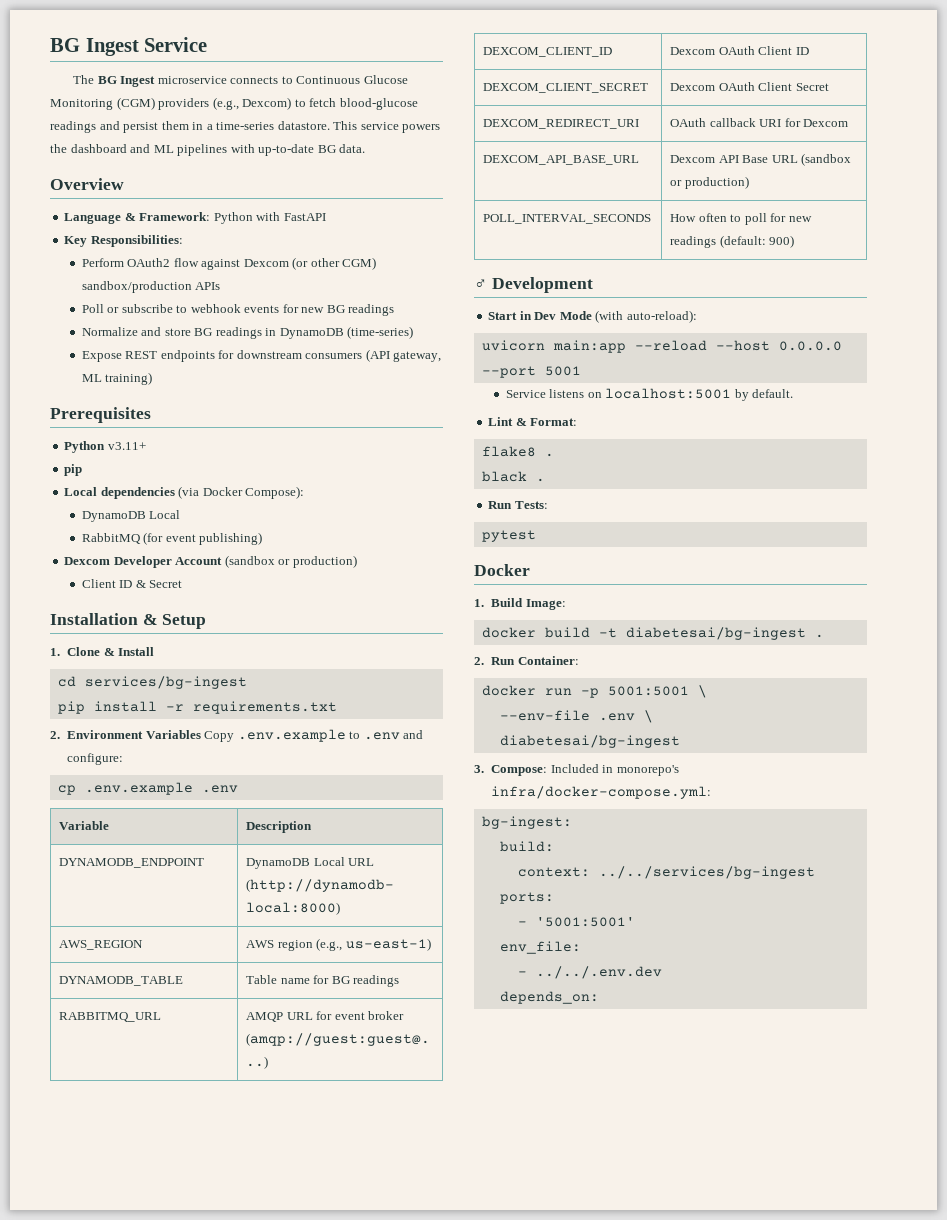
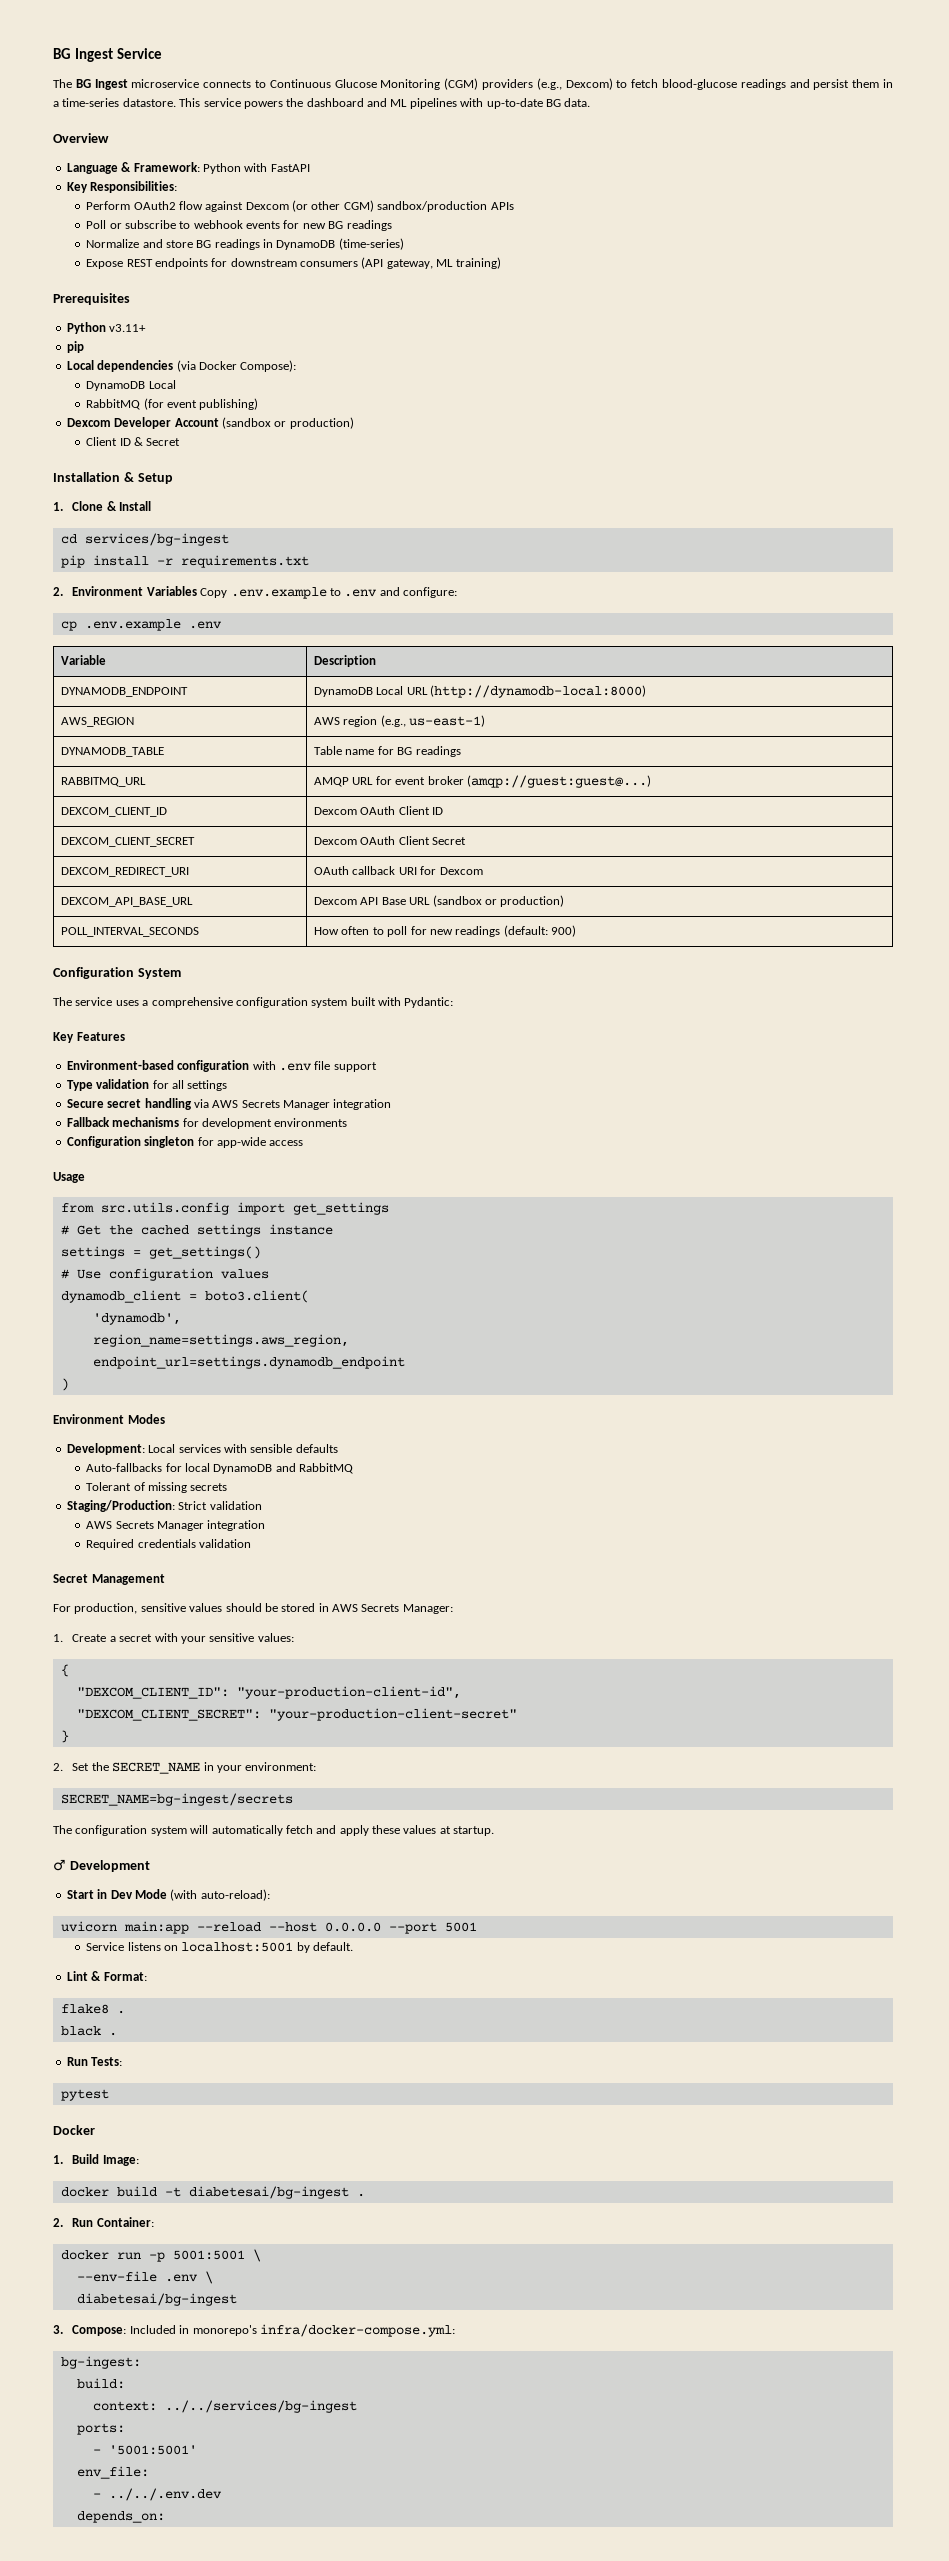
+ Configuration System
+ The service uses a comprehensive configuration system built with Pydantic:
+ Key Features
+ Environment-based configuration with .env file support
+ Type validation for all settings
+ Secure secret handling via AWS Secrets Manager integration
+ Fallback mechanisms for development environments
+ Configuration singleton for app-wide access
+ Usage
+ from src.utils.config import get_settings
+ # Get the cached settings instance
+ settings = get_settings()
+ # Use configuration values
+ dynamodb_client = boto3.client(
+ 'dynamodb',
+ region_name=settings.aws_region,
+ endpoint_url=settings.dynamodb_endpoint
+ )
+ Environment Modes
+ Development: Local services with sensible defaults
+ Auto-fallbacks for local DynamoDB and RabbitMQ
+ Tolerant of missing secrets
+ Staging/Production: Strict validation
+ AWS Secrets Manager integration
+ Required credentials validation
+ Secret Management
+ For production, sensitive values should be stored in AWS Secrets Manager:
+ 1. Create a secret with your sensitive values:
+ {
+ "DEXCOM_CLIENT_ID": "your-production-client-id",
+ "DEXCOM_CLIENT_SECRET": "your-production-client-secret"
+ }
+ 2. Set the SECRET_NAME in your environment:
+ SECRET_NAME=bg-ingest/secrets
+ The configuration system will automatically fetch and apply these values at startup.

